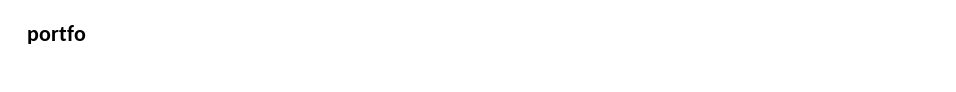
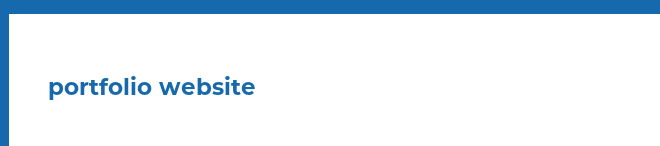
- portfo
+ portfolio website

